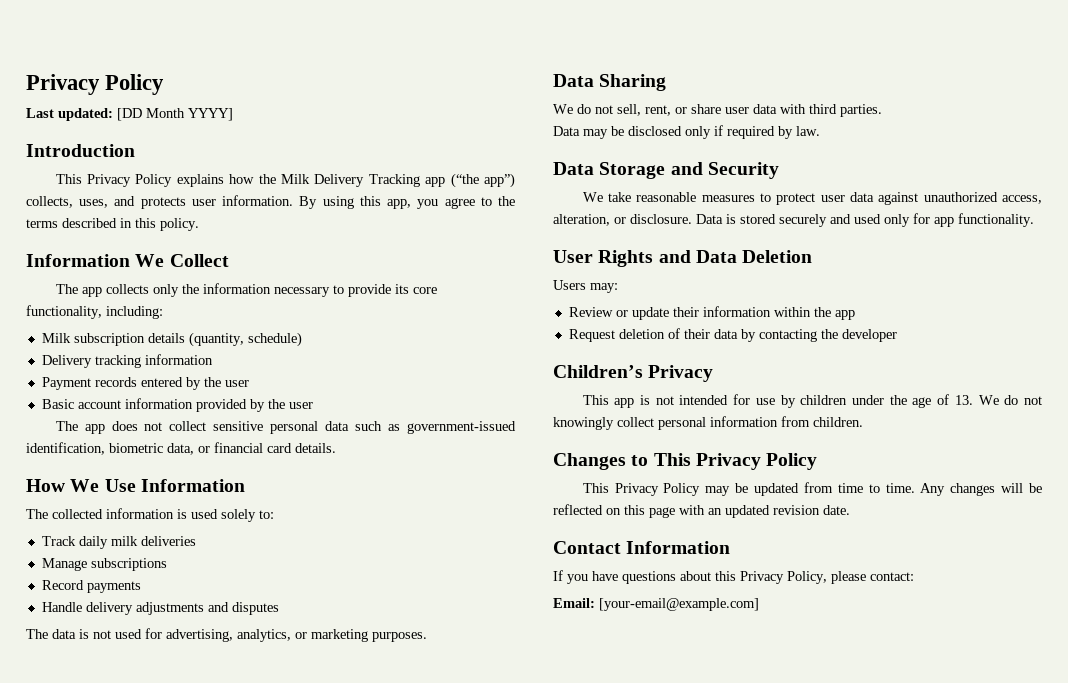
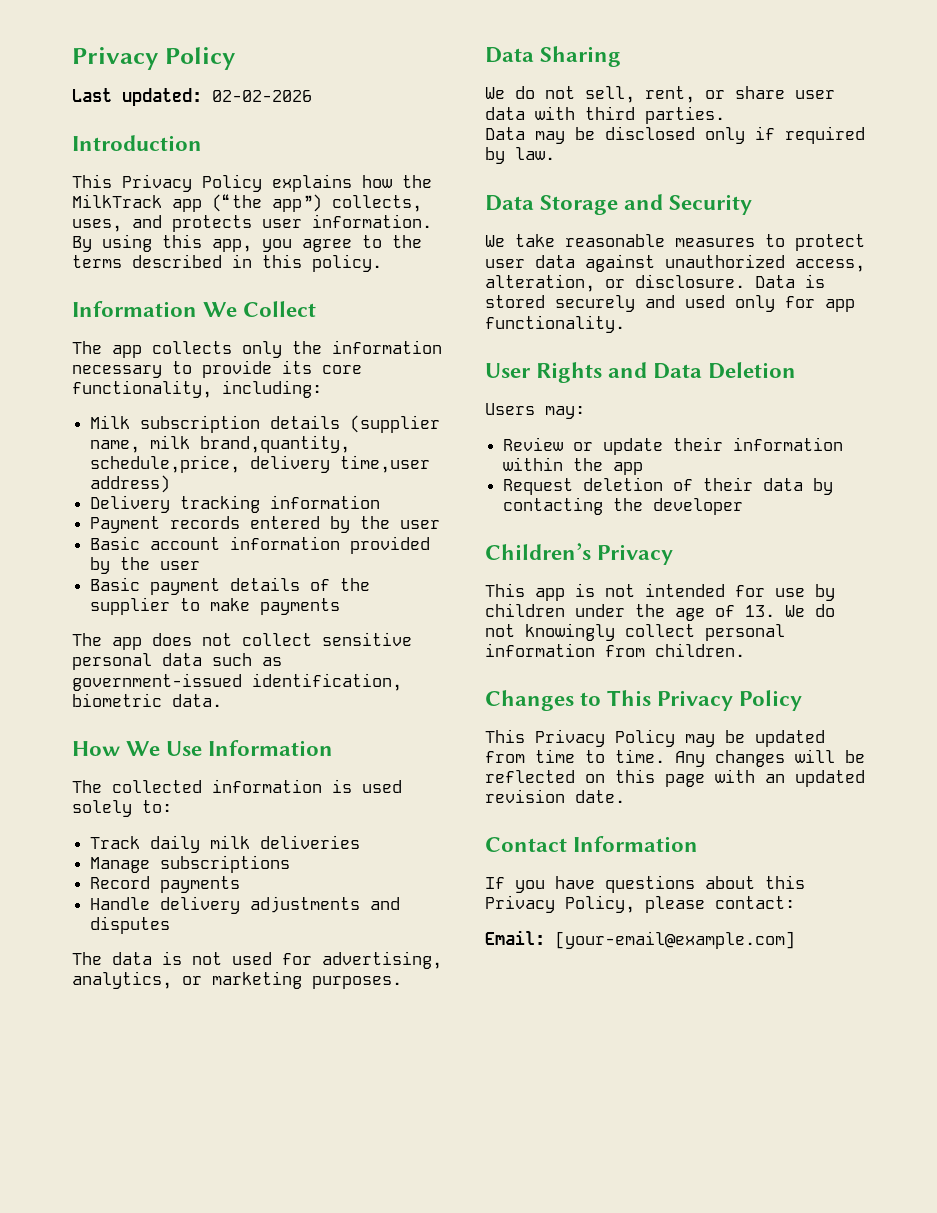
- Last updated: [DD Month YYYY]
+ Last updated: 02-02-2026
- This Privacy Policy explains how the Milk Delivery Tracking app (“the app”) collects, uses, and protects user information.
+ This Privacy Policy explains how the MilkTrack app (“the app”) collects, uses, and protects user information.
- Milk subscription details (quantity, schedule)
+ Milk subscription details (supplier name, milk brand,quantity, schedule,price, delivery time,user address)
+ Basic payment details of the supplier to make payments
- The app does not collect sensitive personal data such as government-issued identification, biometric data, or financial card details.
+ The app does not collect sensitive personal data such as government-issued identification, biometric data.

